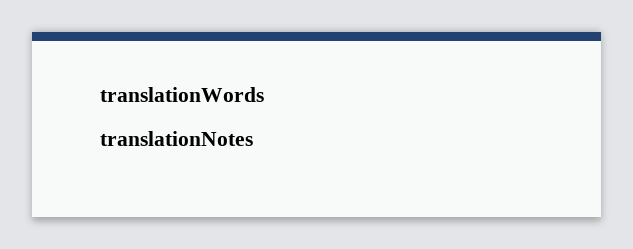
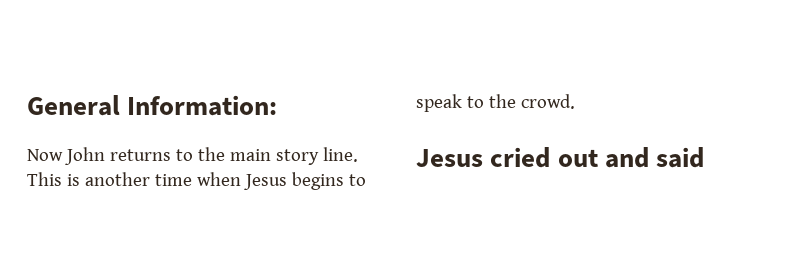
- translationWords
- translationNotes
+ General Information:
+ Now John returns to the main story line. This is another time when Jesus begins to speak to the crowd.
+ Jesus cried out and said

